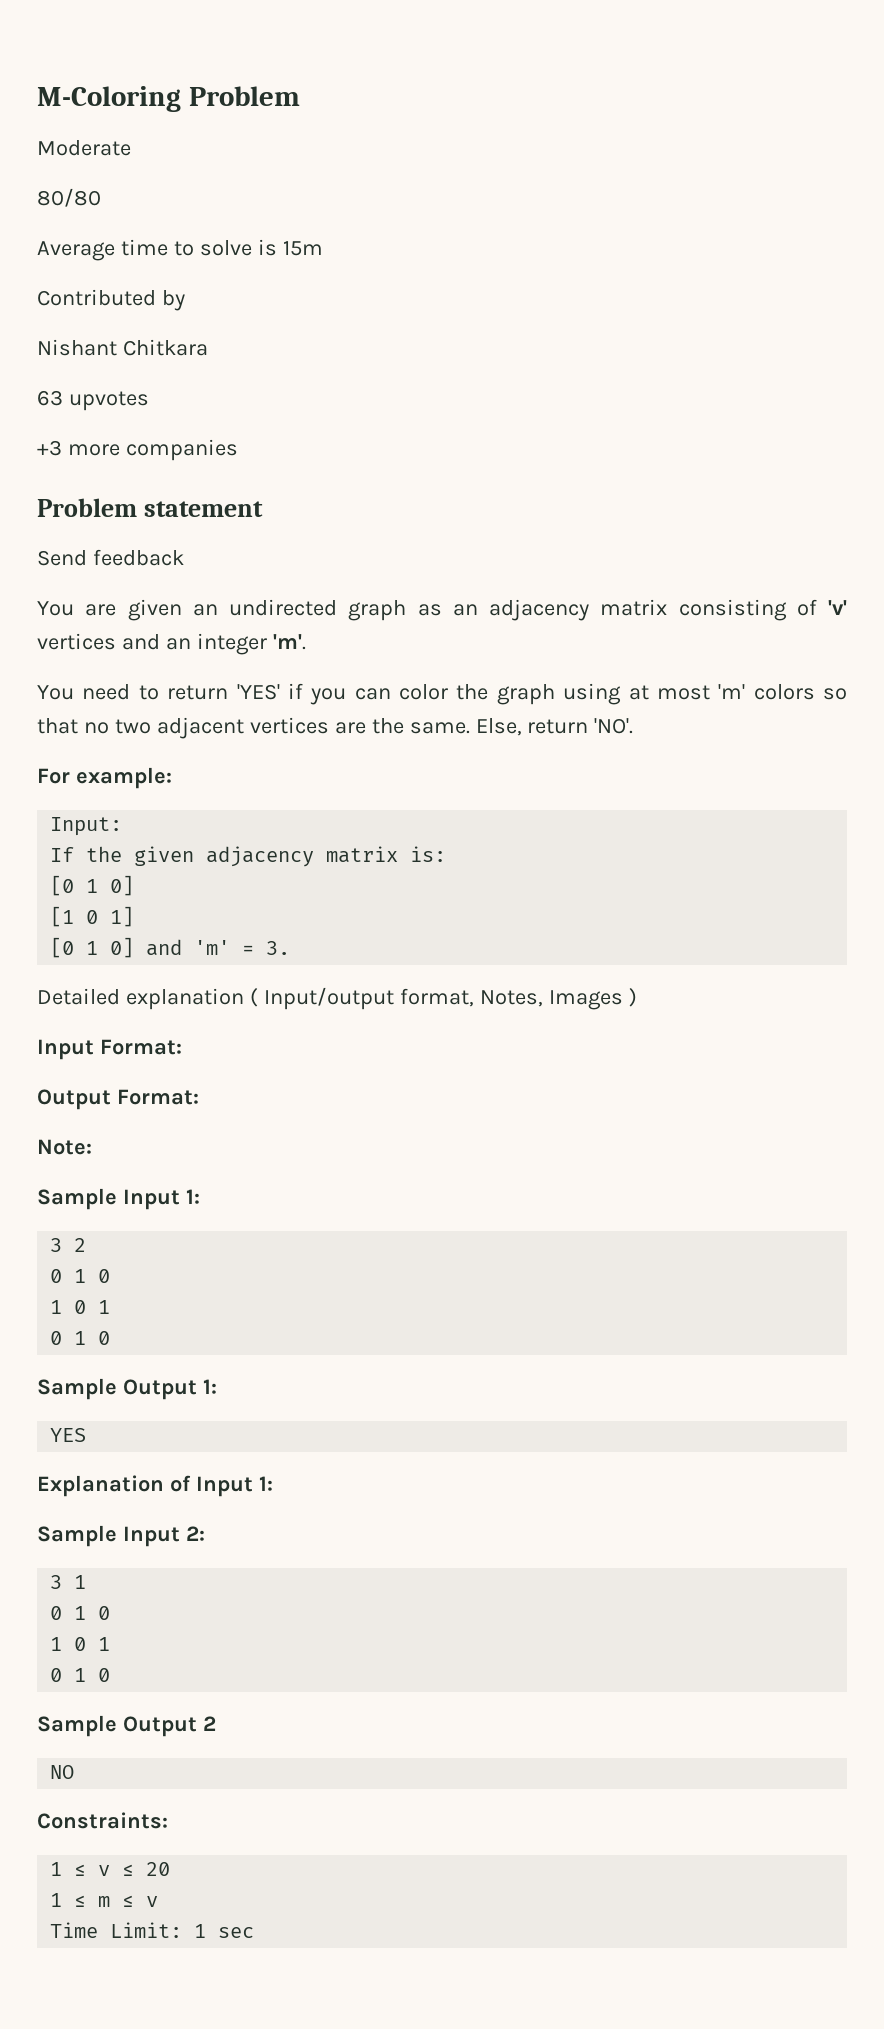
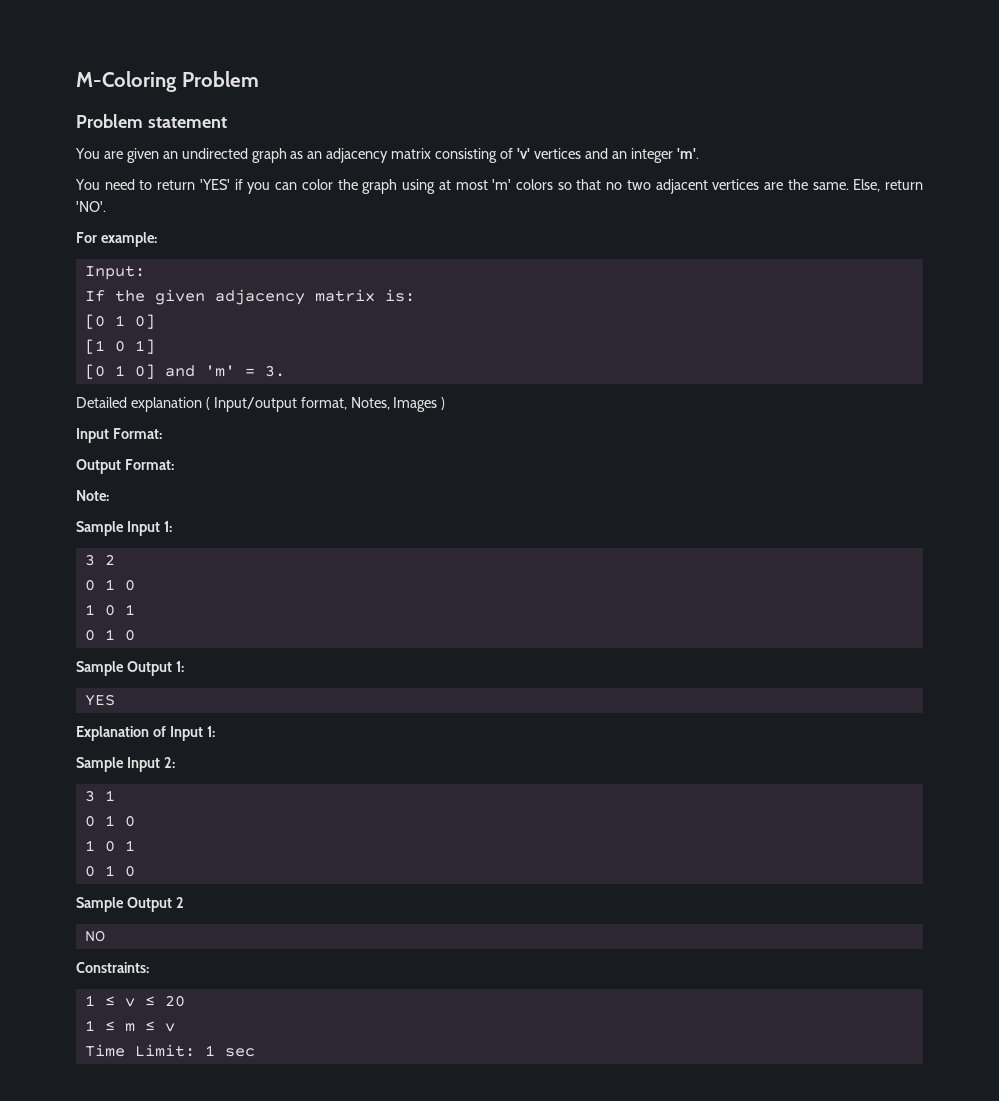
- Moderate
- 80/80
- Average time to solve is 15m
- Contributed by
- Nishant Chitkara
- 63 upvotes
- +3 more companies
- Send feedback

